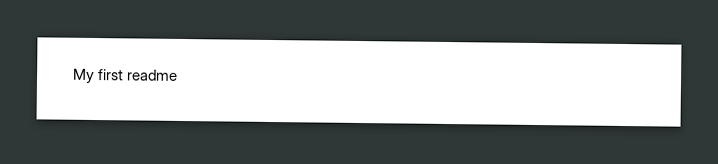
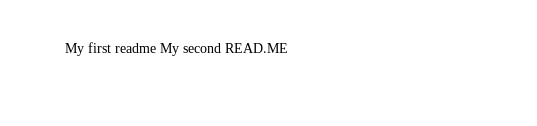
- My first readme
+ My first readme My second READ.ME

